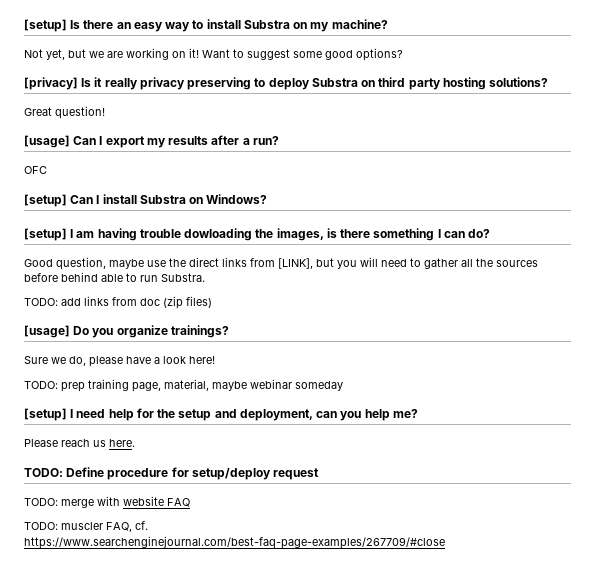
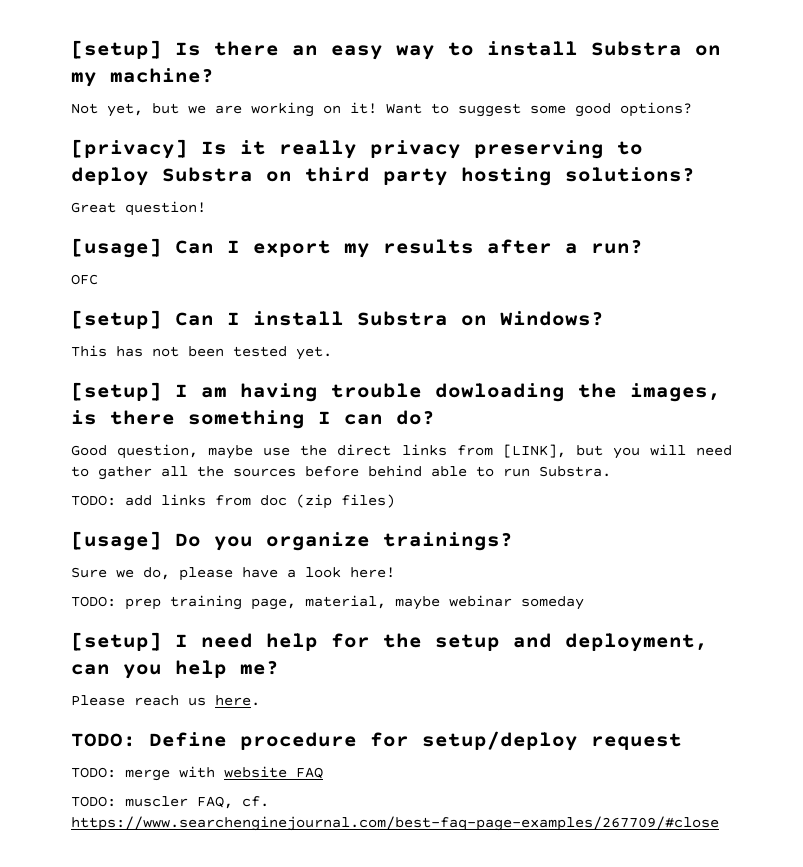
+ This has not been tested yet.

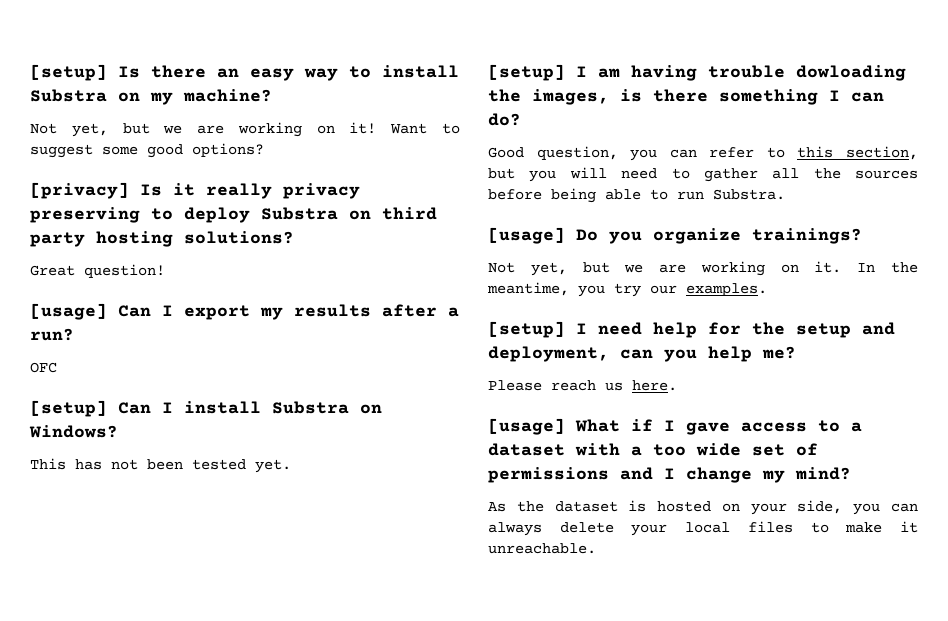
- Good question, maybe use the direct links from [LINK], but you will need to gather all the sources before behind able to run Substra.
+ Good question, you can refer to this section, but you will need to gather all the sources before being able to run Substra.
- TODO: add links from doc (zip files)
- Sure we do, please have a look here!
- TODO: prep training page, material, maybe webinar someday
+ Not yet, but we are working on it. In the meantime, you try our examples.
- TODO: Define procedure for setup/deploy request
- TODO: merge with website FAQ
- TODO: muscler FAQ, cf. https://www.searchenginejournal.com/best-faq-page-examples/267709/#close
+ [usage] What if I gave access to a dataset with a too wide set of permissions and I change my mind?
+ As the dataset is hosted on your side, you can always delete your local files to make it unreachable.

